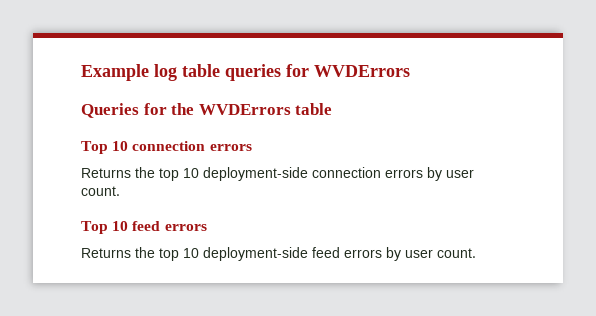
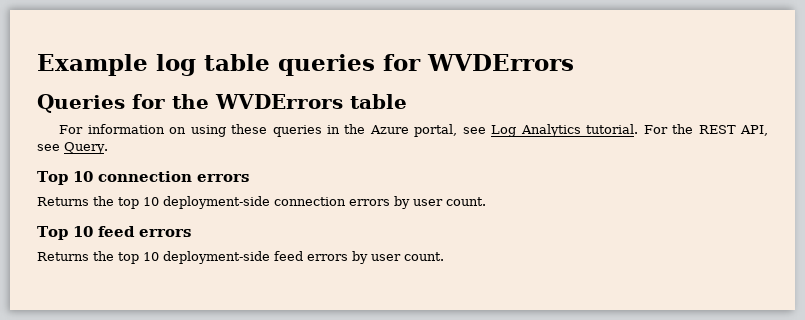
+ For information on using these queries in the Azure portal, see Log Analytics tutorial. For the REST API, see Query.

